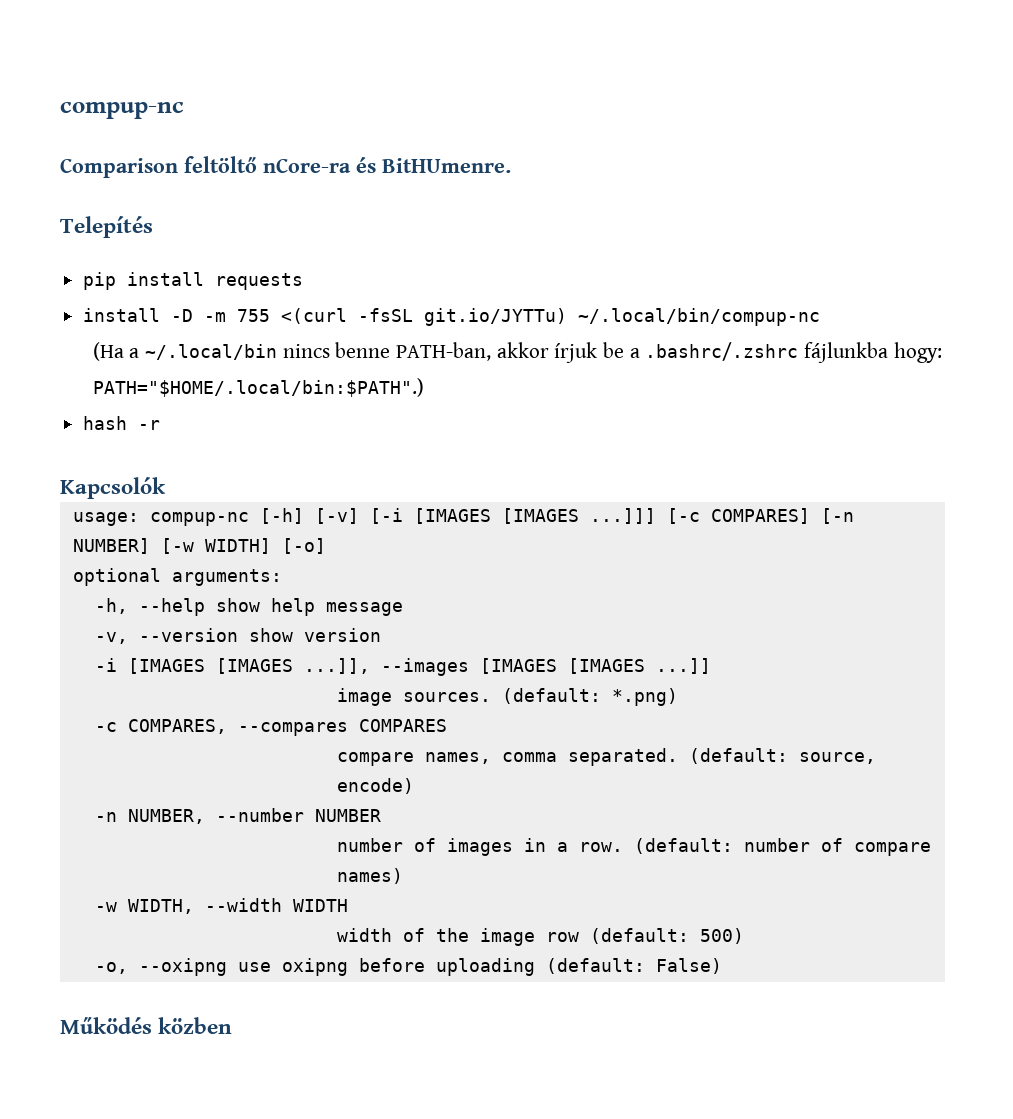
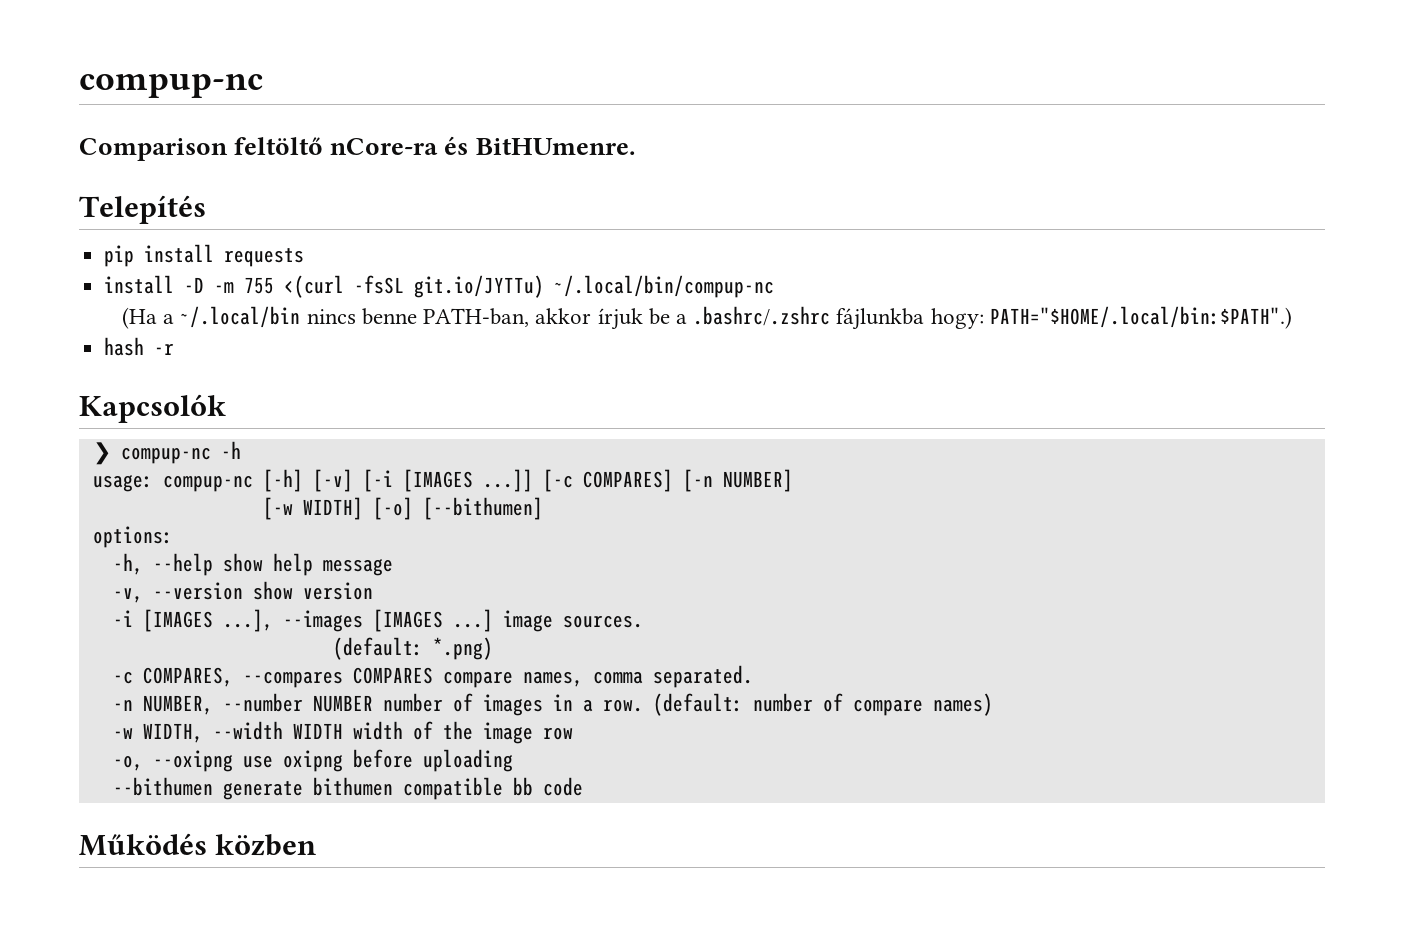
+ ❯ compup-nc -h
- usage: compup-nc [-h] [-v] [-i [IMAGES [IMAGES ...]]]
+ usage: compup-nc [-h] [-v] [-i [IMAGES ...]]
- [-c COMPARES] [-n NUMBER] [-w WIDTH] [-o]
- optional arguments:
+ [-c COMPARES] [-n NUMBER]
+ [-w WIDTH] [-o] [--bithumen]
+ options:
- -i [IMAGES [IMAGES ...]], --images [IMAGES [IMAGES ...]]
- image sources. (default: *.png)
+ -i [IMAGES ...], --images [IMAGES ...] image sources.
+ (default: *.png)
- -c COMPARES, --compares COMPARES
- compare names, comma separated. (default: source, encode)
+ -c COMPARES, --compares COMPARES compare names, comma separated.
- -n NUMBER, --number NUMBER
- number of images in a row.
+ -n NUMBER, --number NUMBER number of images in a row.
- -w WIDTH, --width WIDTH
- width of the image row (default: 500)
+ -w WIDTH, --width WIDTH width of the image row
- -o, --oxipng use oxipng before uploading (default: False)
+ -o, --oxipng use oxipng before uploading
+ --bithumen generate bithumen compatible bb code

